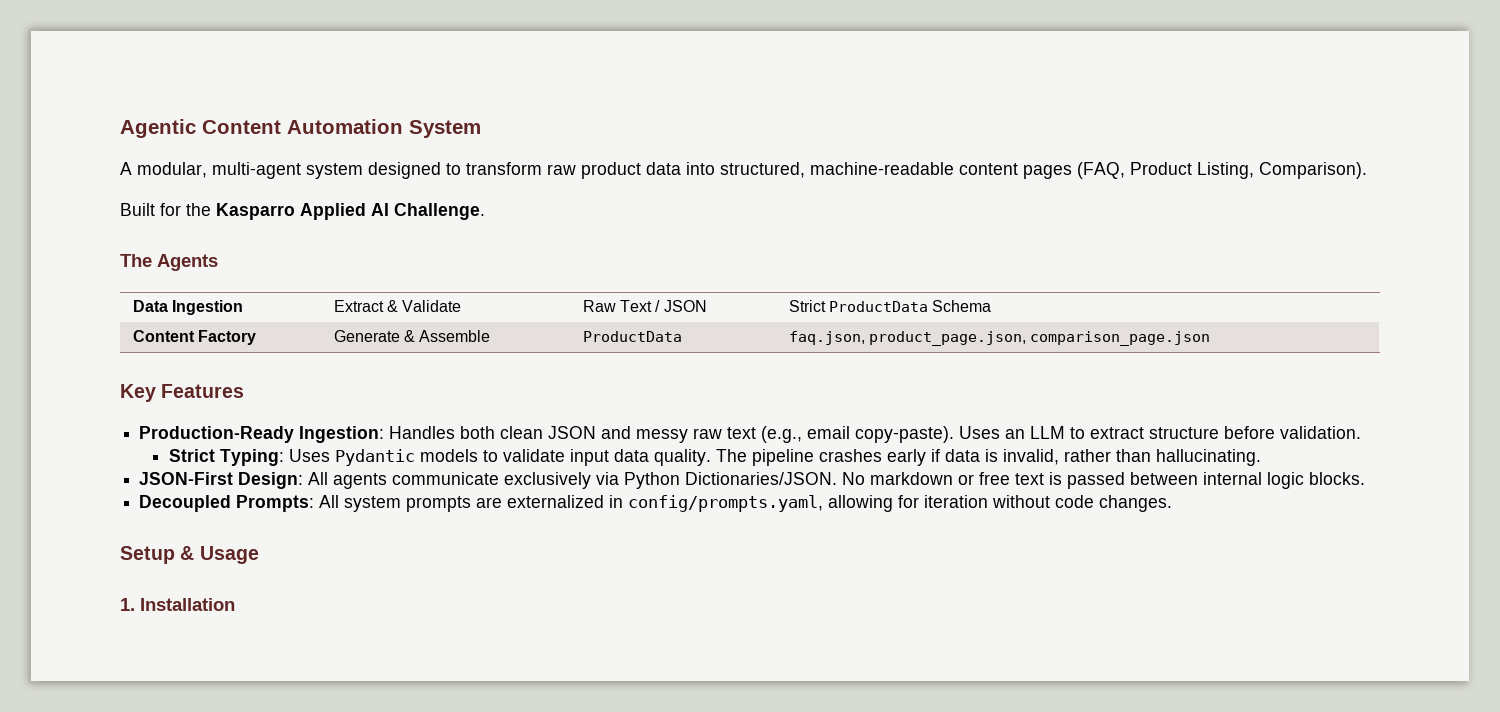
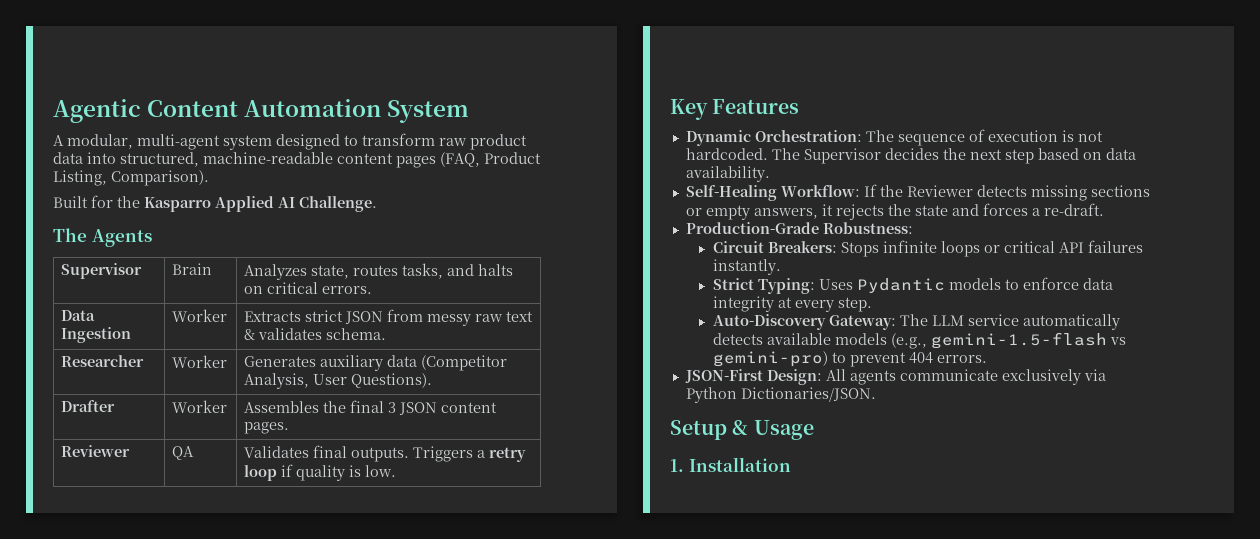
- Data Ingestion | Extract & Validate | Raw Text / JSON | Strict ProductData Schema
- Content Factory | Generate & Assemble | ProductData | faq.json, product_page.json, comparison_page.json
+ Supervisor | Brain | Analyzes state, routes tasks, and halts on critical errors.
+ Data Ingestion | Worker | Extracts strict JSON from messy raw text & validates schema.
+ Researcher | Worker | Generates auxiliary data (Competitor Analysis, User Questions).
+ Drafter | Worker | Assembles the final 3 JSON content pages.
+ Reviewer | QA | Validates final outputs. Triggers a retry loop if quality is low.
  Key Features
- Production-Ready Ingestion: Handles both clean JSON and messy raw text (e.g., email copy-paste). Uses an LLM to extract structure before validation.
+ Dynamic Orchestration: The sequence of execution is not hardcoded. The Supervisor decides the next step based on data availability.
+ Self-Healing Workflow: If the Reviewer detects missing sections or empty answers, it rejects the state and forces a re-draft.
+ Production-Grade Robustness:
+ Circuit Breakers: Stops infinite loops or critical API failures instantly.
- Strict Typing: Uses Pydantic models to validate input data quality. The pipeline crashes early if data is invalid, rather than hallucinating.
+ Strict Typing: Uses Pydantic models to enforce data integrity at every step.
+ Auto-Discovery Gateway: The LLM service automatically detects available models (e.g., gemini-1.5-flash vs gemini-pro) to prevent 404 errors.
- No markdown or free text is passed between internal logic blocks.
- Decoupled Prompts: All system prompts are externalized in config/prompts.yaml, allowing for iteration without code changes.

